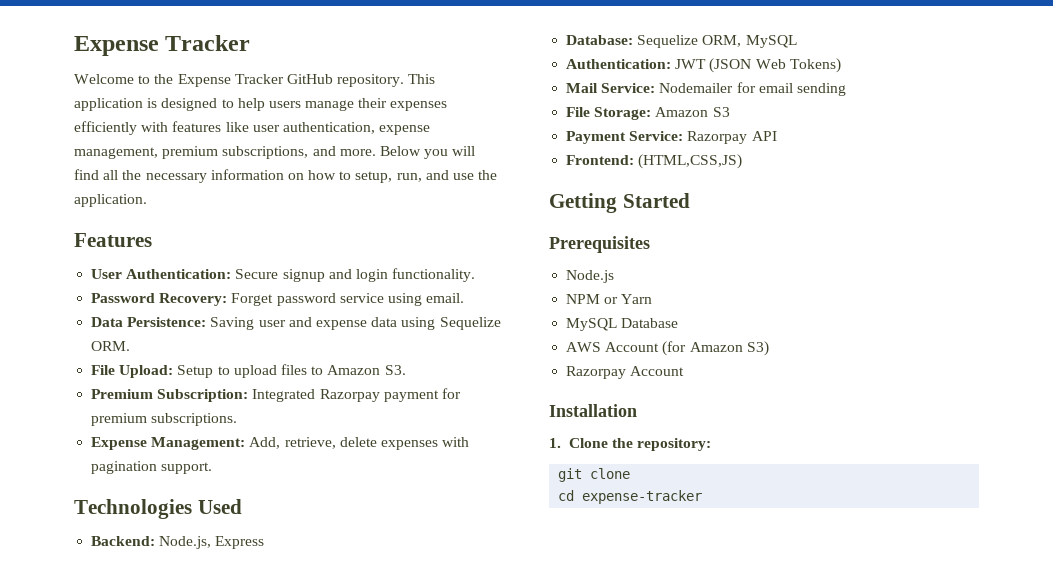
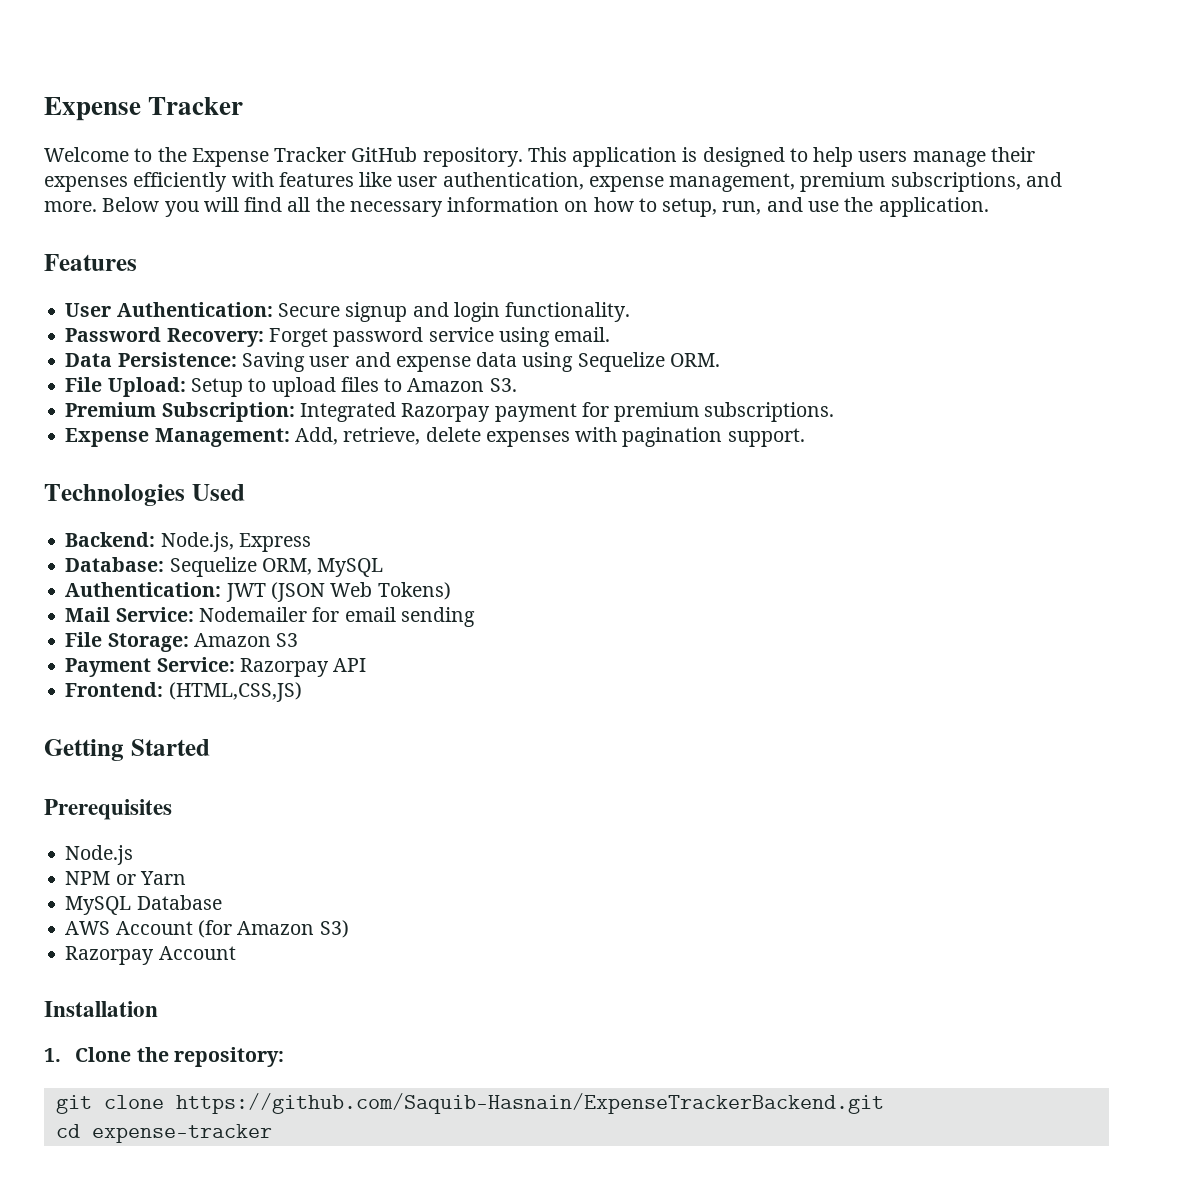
- git clone
+ git clone https://github.com/Saquib-Hasnain/ExpenseTrackerBackend.git

